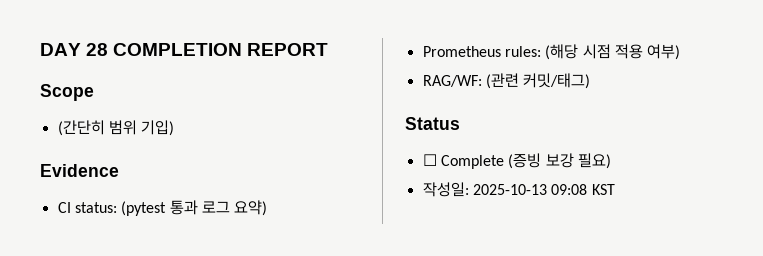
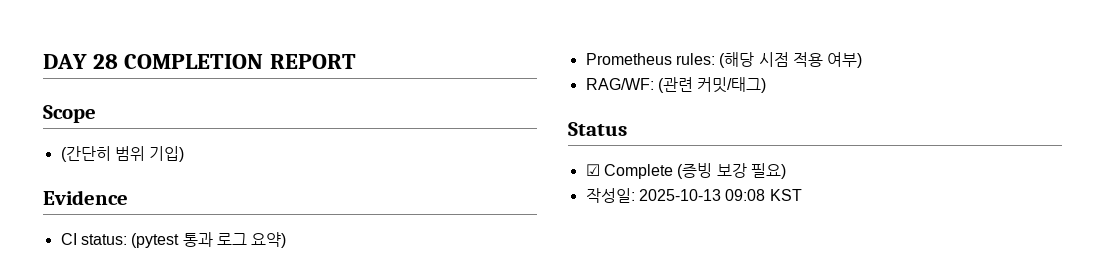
- ☐ Complete (증빙 보강 필요)
+ ☑ Complete (증빙 보강 필요)

